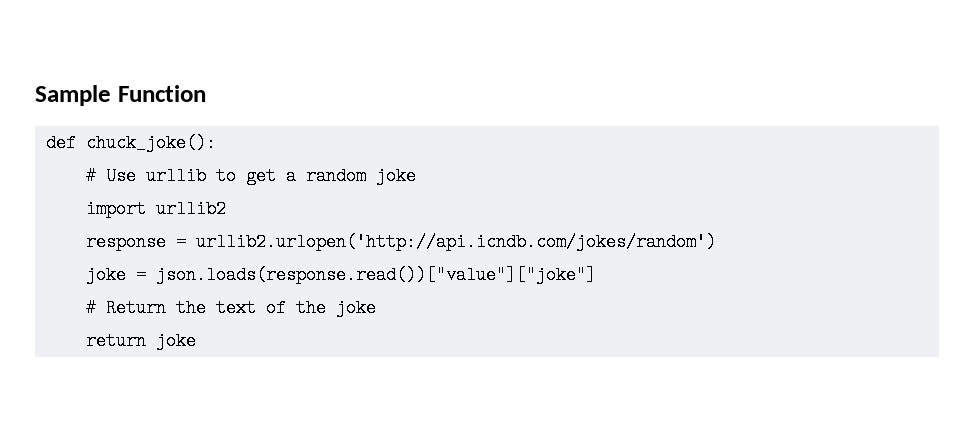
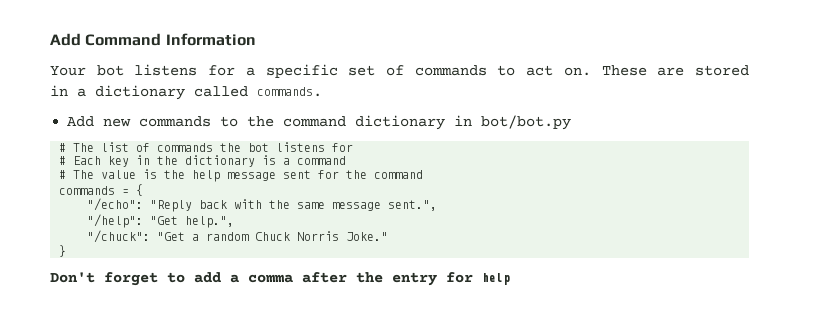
- Sample Function
- def chuck_joke():
- # Use urllib to get a random joke
- import urllib2
- response = urllib2.urlopen('http://api.icndb.com/jokes/random')
- joke = json.loads(response.read())["value"]["joke"]
- # Return the text of the joke
- return joke
+ Add Command Information
+ Your bot listens for a specific set of commands to act on. These are stored in a dictionary called commands.
+ Add new commands to the command dictionary in bot/bot.py
+ # The list of commands the bot listens for
+ # Each key in the dictionary is a command
+ # The value is the help message sent for the command
+ commands = {
+ "/echo": "Reply back with the same message sent.",
+ "/help": "Get help.",
+ "/chuck": "Get a random Chuck Norris Joke."
+ }
+ Don't forget to add a comma after the entry for help

